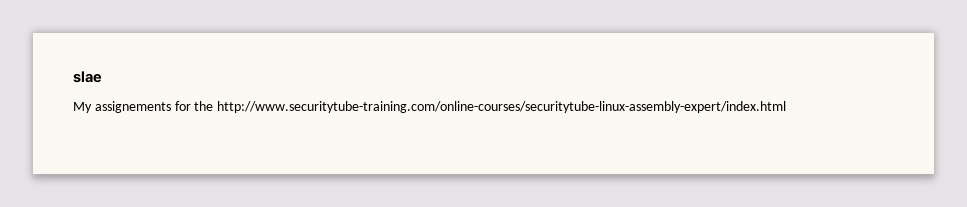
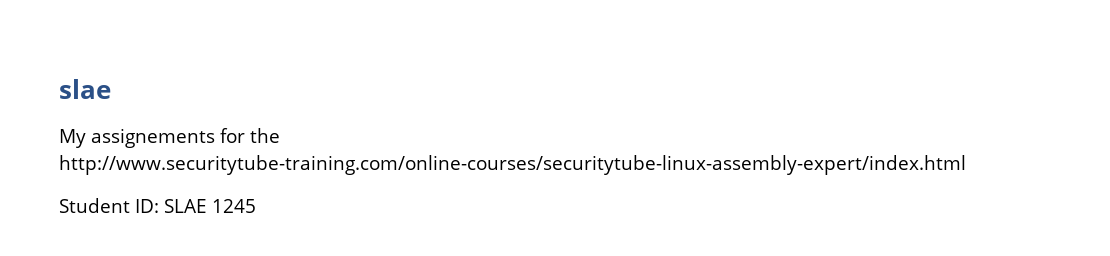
+ Student ID: SLAE 1245

